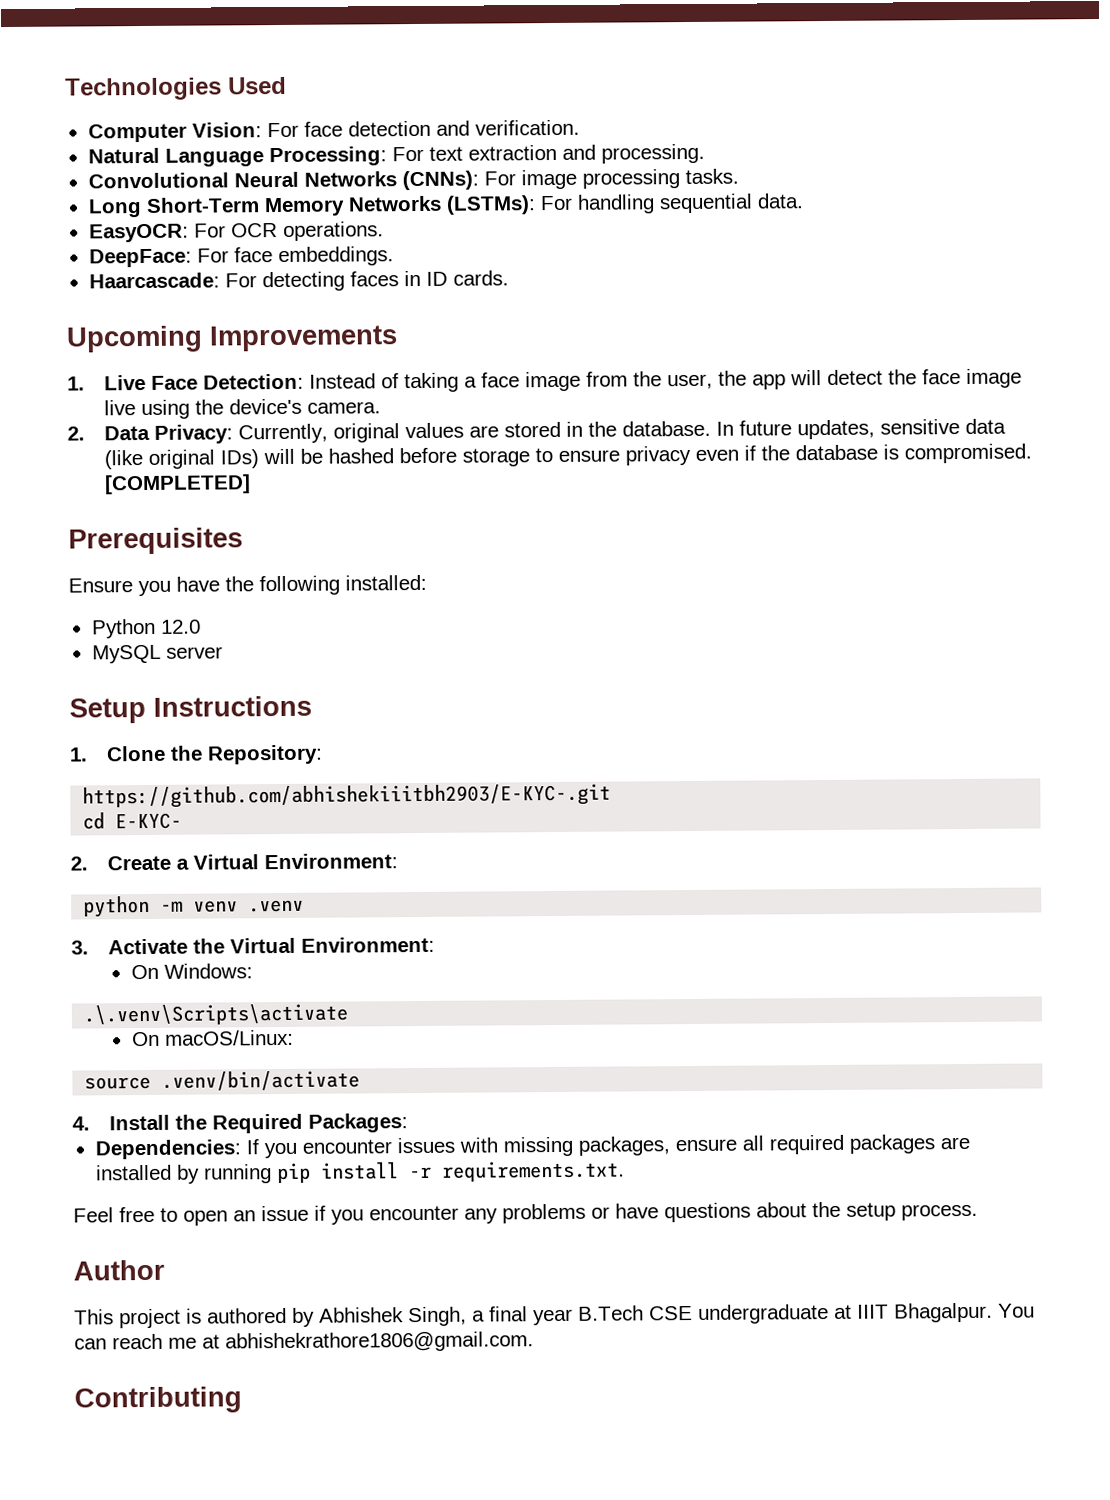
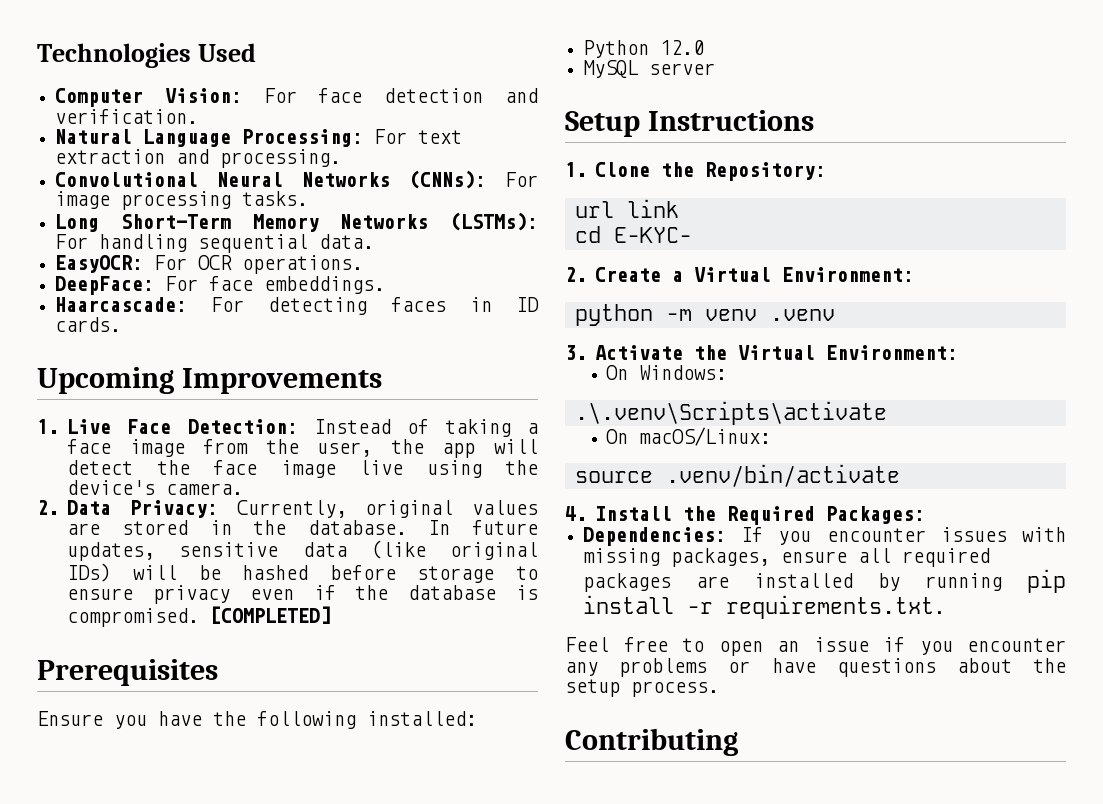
- https://github.com/abhishekiiitbh2903/E-KYC-.git
+ url link
- Author
- This project is authored by Abhishek Singh, a final year B.Tech CSE undergraduate at IIIT Bhagalpur. You can reach me at abhishekrathore1806@gmail.com.

